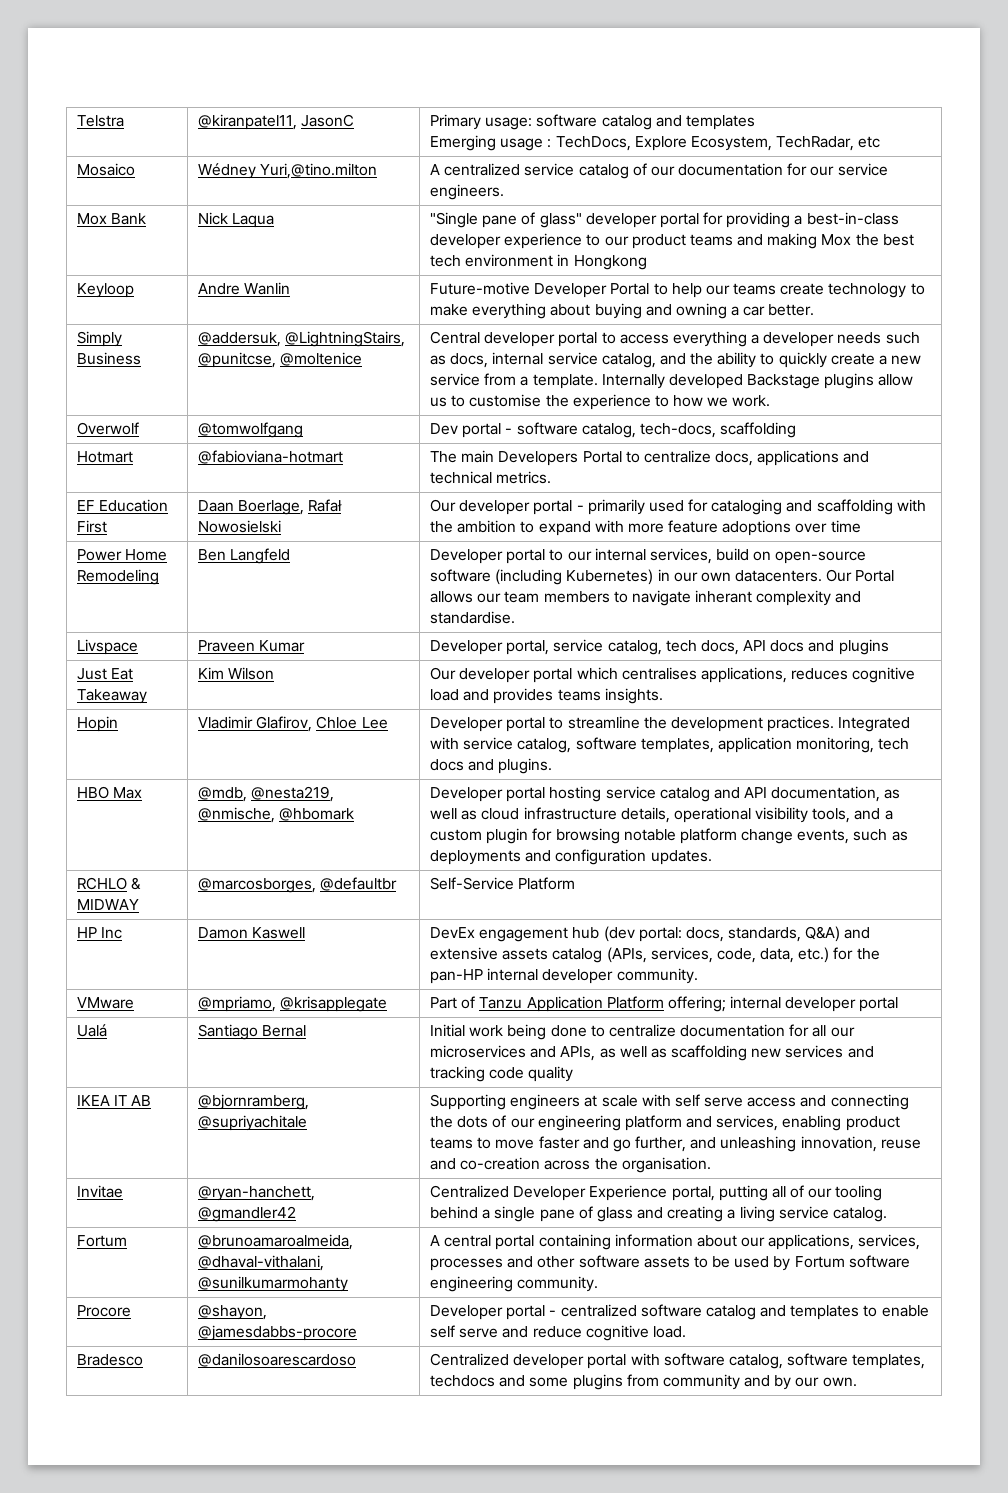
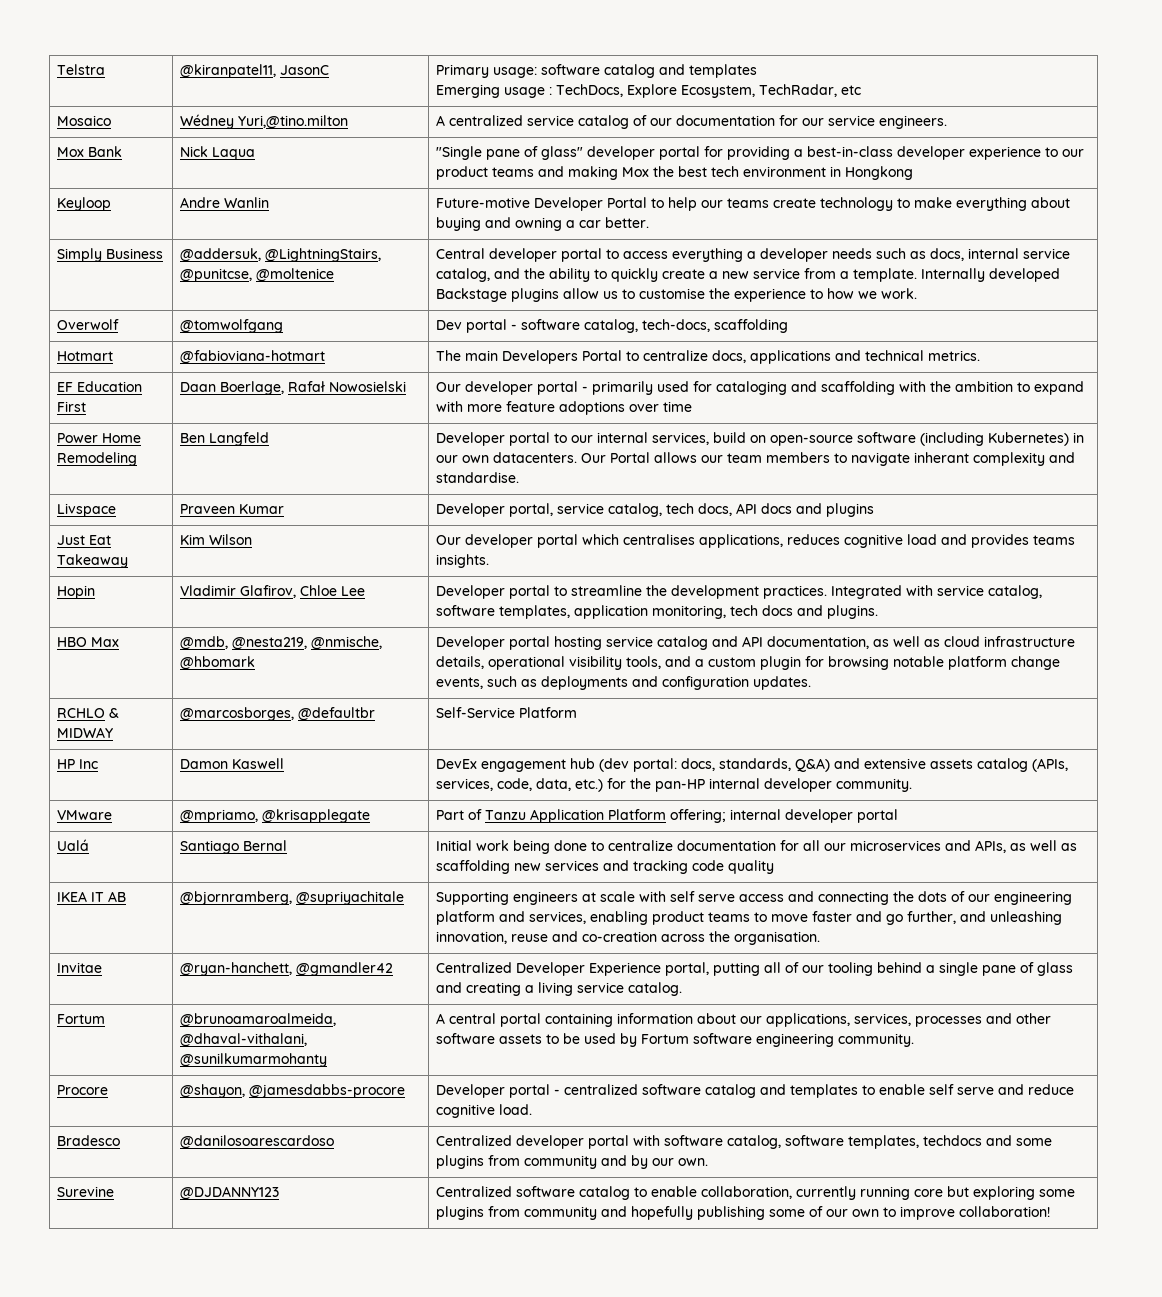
+ Surevine | @DJDANNY123 | Centralized software catalog to enable collaboration, currently running core but exploring some plugins from community and hopefully publishing some of our own to improve collaboration!

